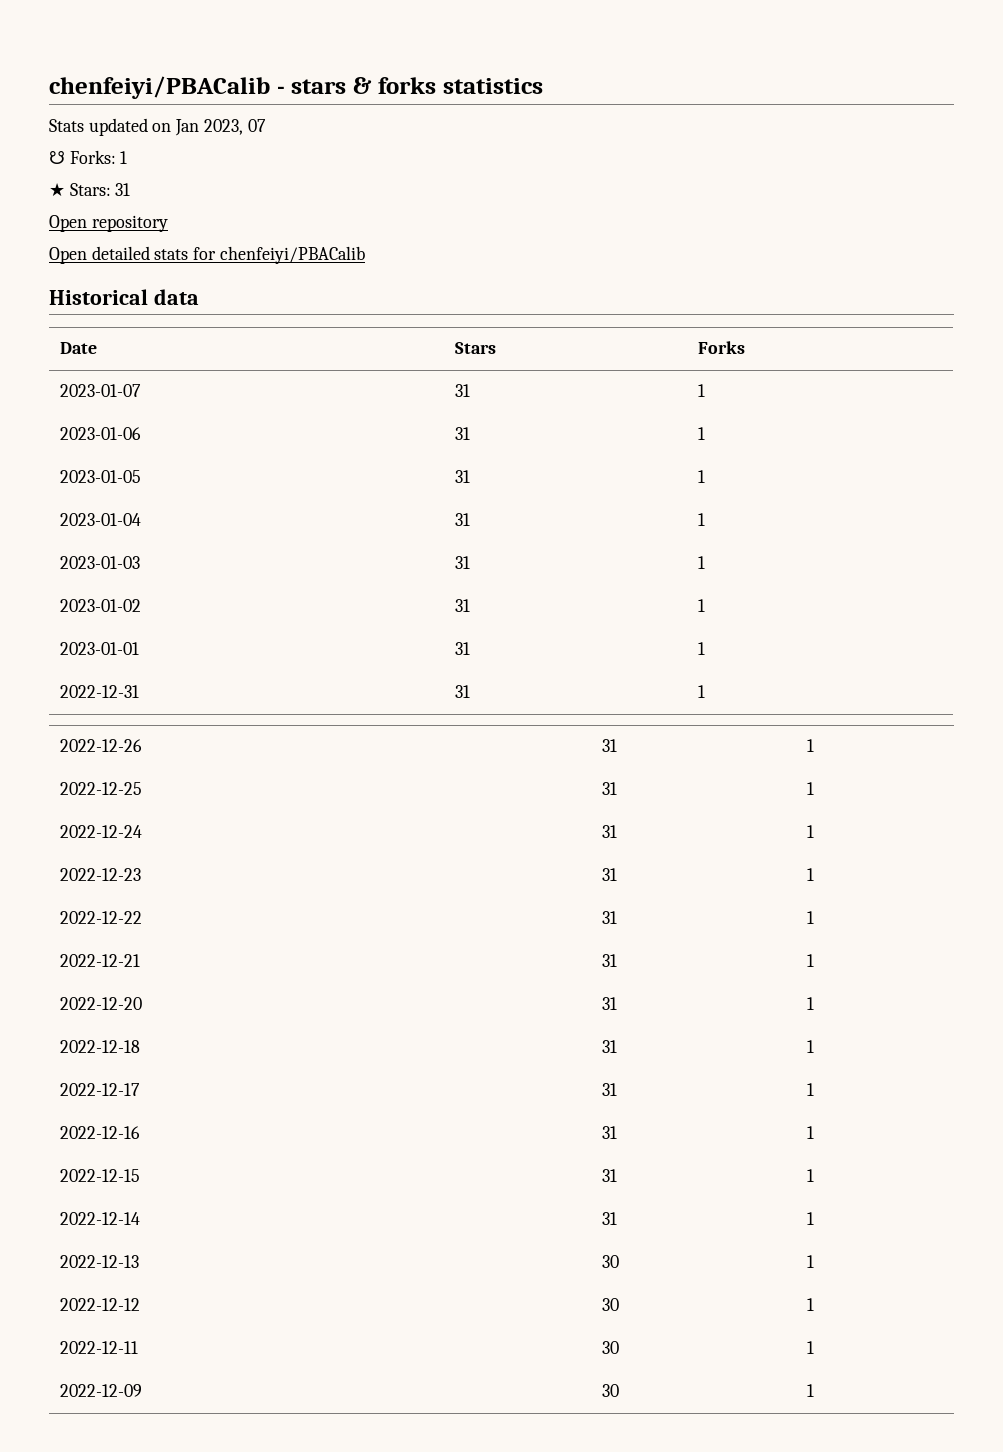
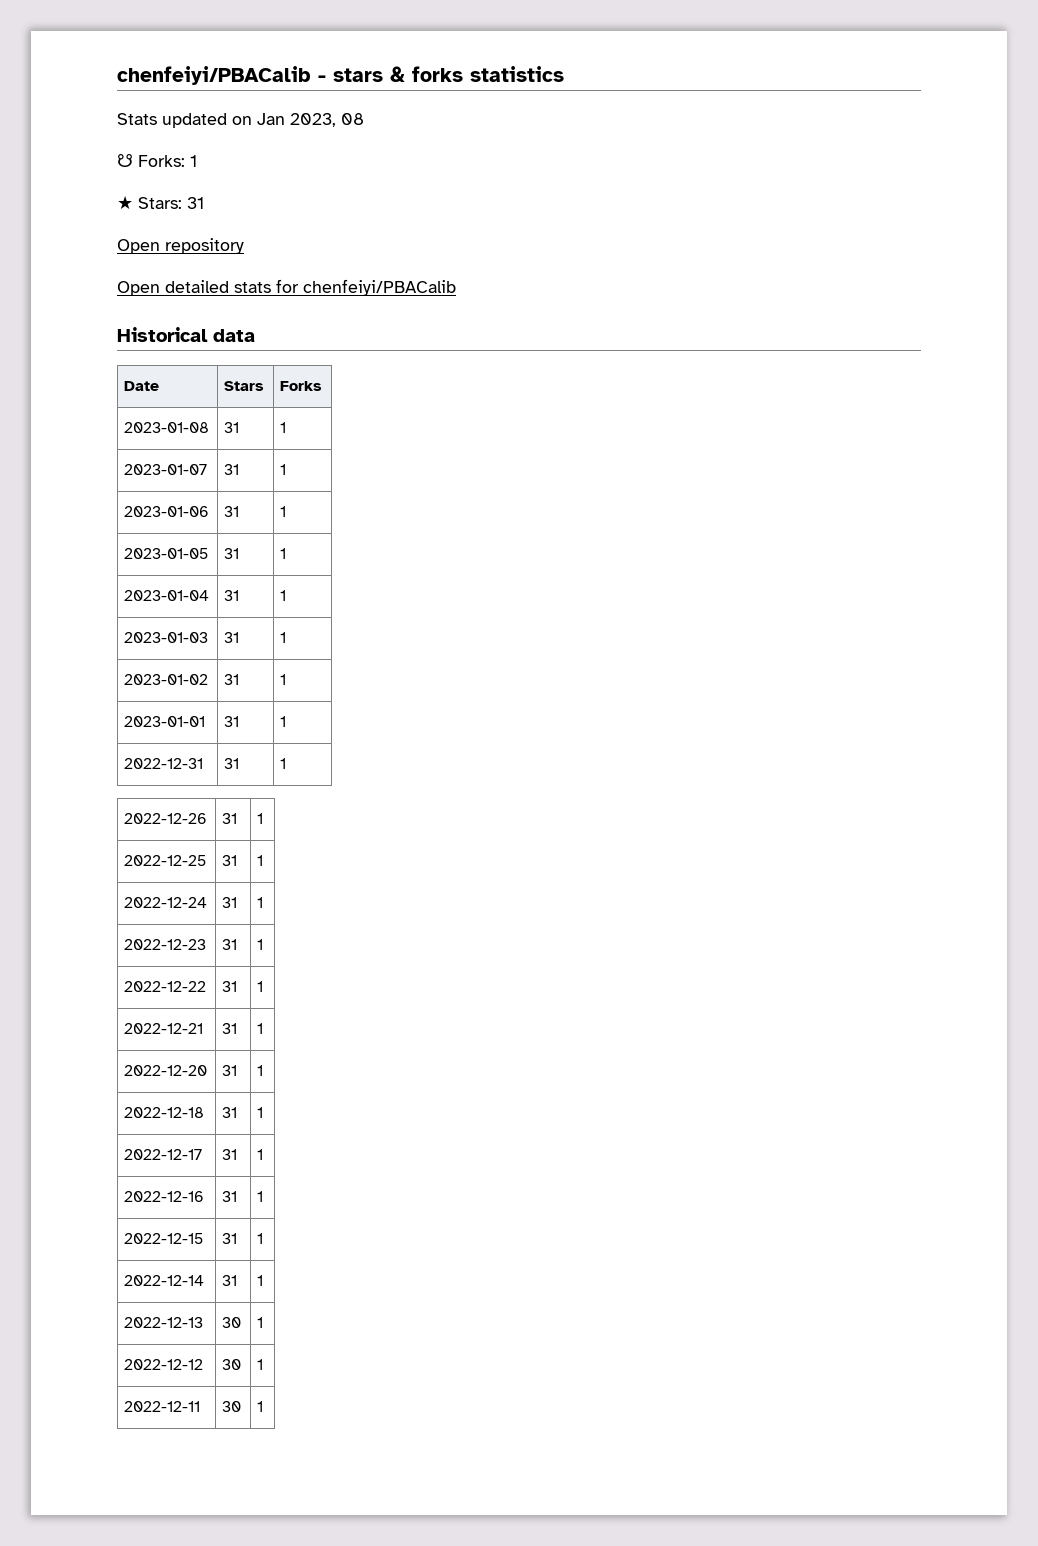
- Stats updated on Jan 2023, 07
+ Stats updated on Jan 2023, 08
+ 2023-01-08 | 31 | 1
- 2022-12-09 | 30 | 1

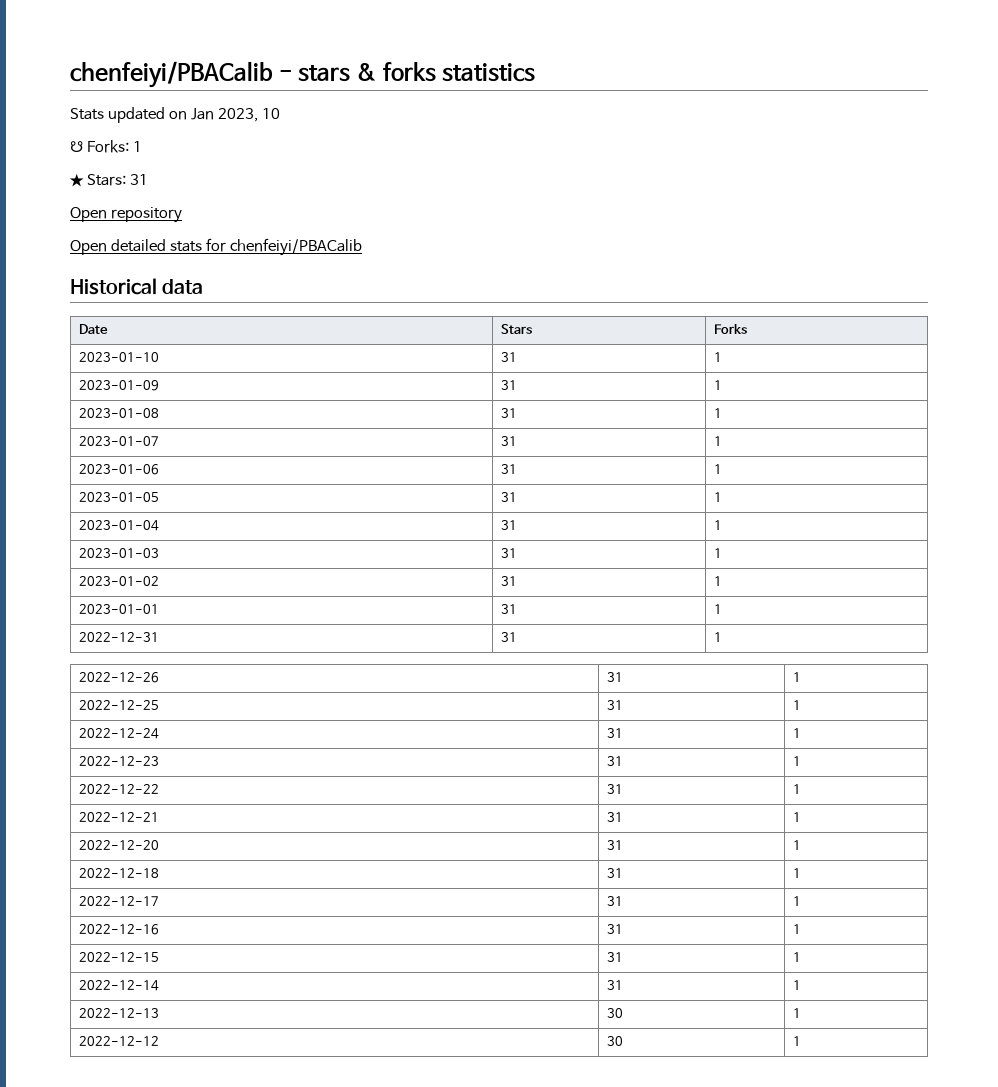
- Stats updated on Jan 2023, 08
+ Stats updated on Jan 2023, 10
+ 2023-01-10 | 31 | 1
+ 2023-01-09 | 31 | 1
- 2022-12-11 | 30 | 1

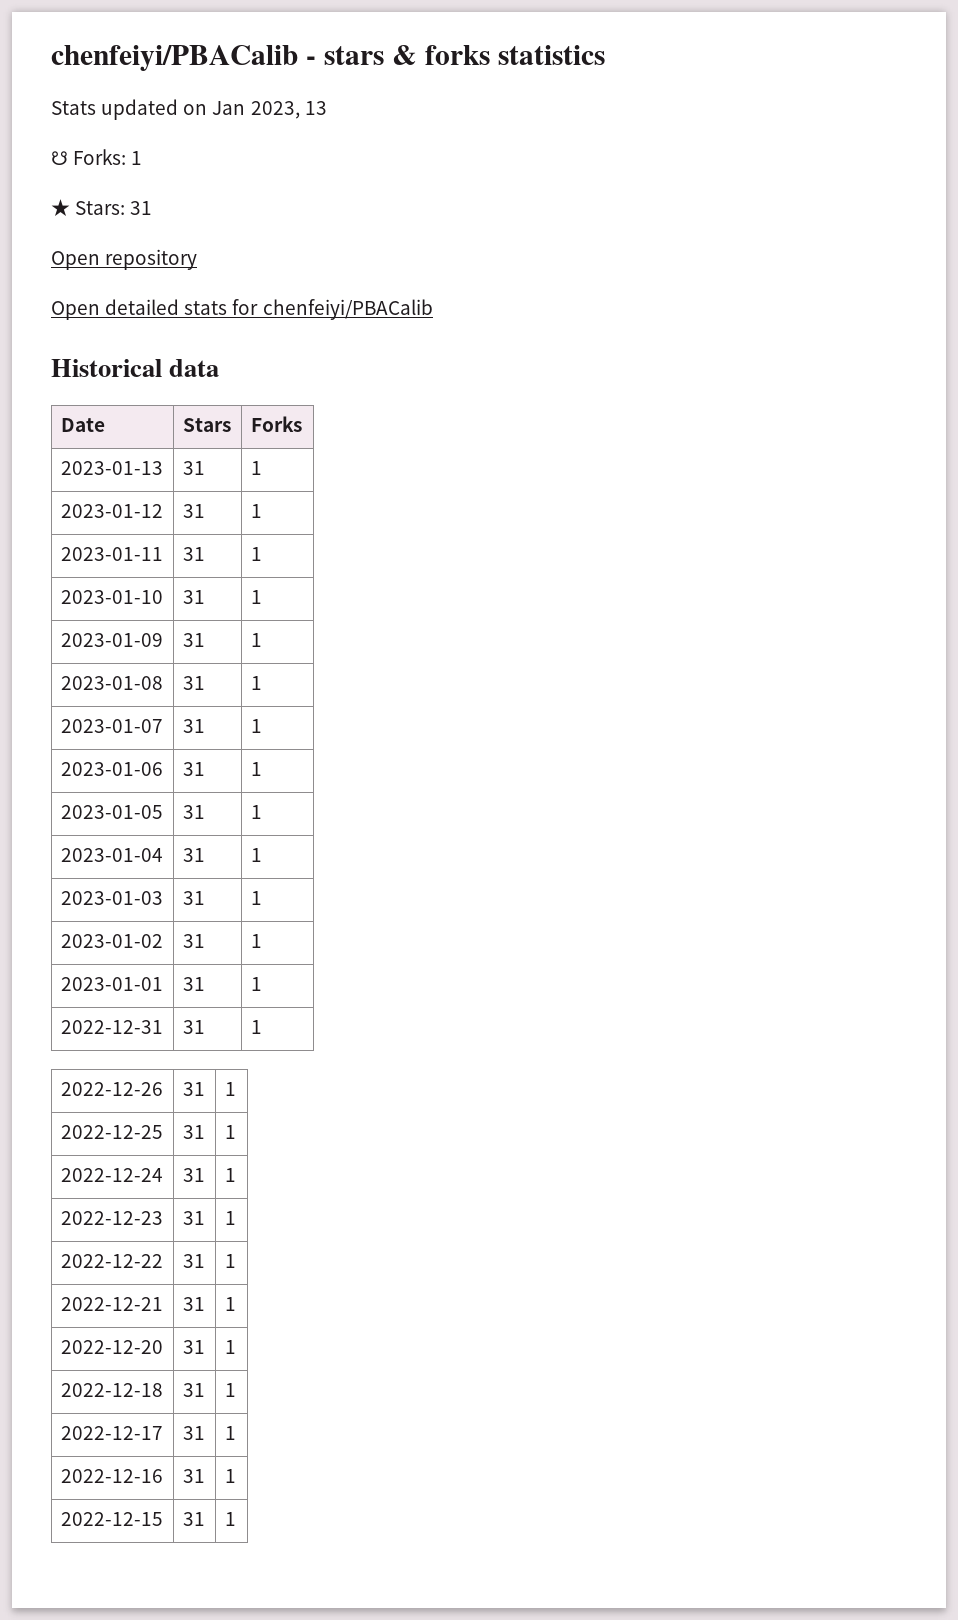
- Stats updated on Jan 2023, 10
+ Stats updated on Jan 2023, 13
+ 2023-01-13 | 31 | 1
+ 2023-01-12 | 31 | 1
+ 2023-01-11 | 31 | 1
- 2022-12-14 | 31 | 1
- 2022-12-13 | 30 | 1
- 2022-12-12 | 30 | 1

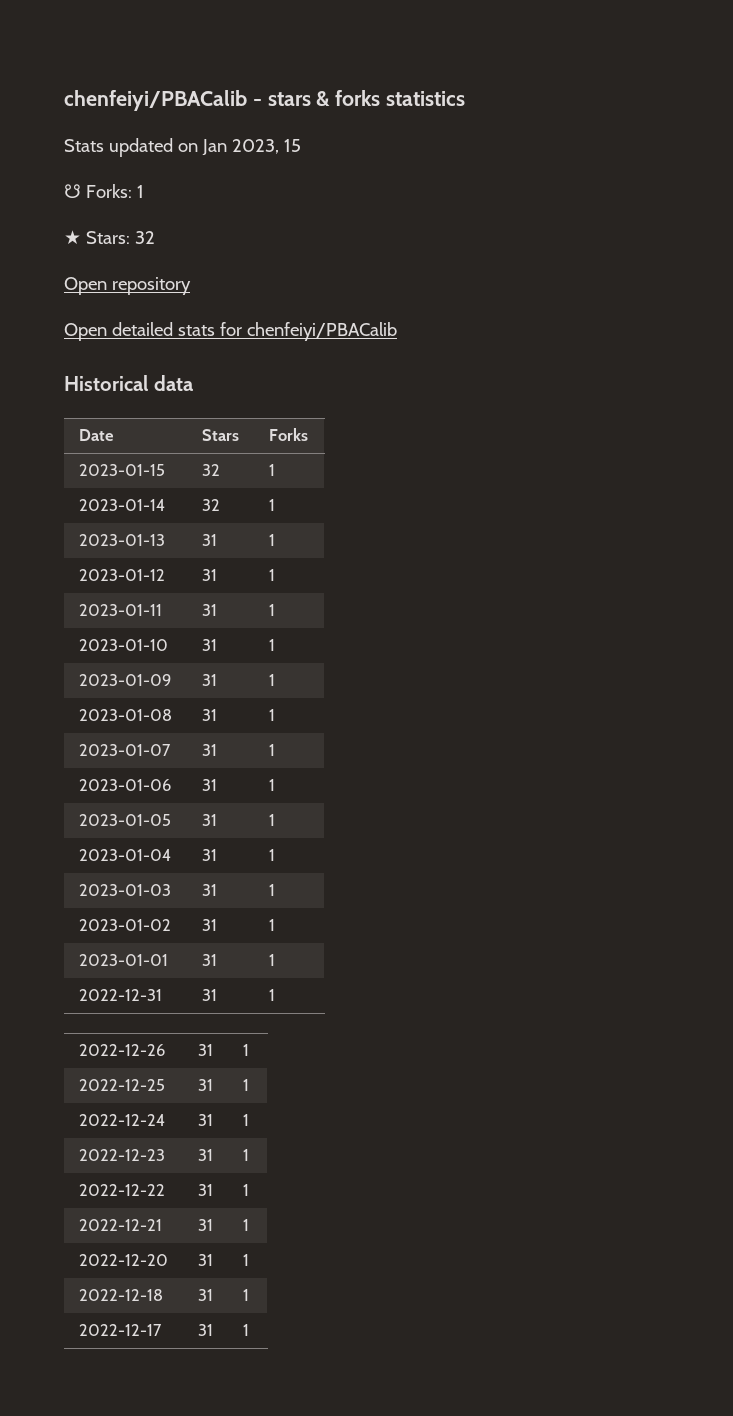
- Stats updated on Jan 2023, 13
+ Stats updated on Jan 2023, 15
- ★ Stars: 31
+ ★ Stars: 32
+ 2023-01-15 | 32 | 1
+ 2023-01-14 | 32 | 1
- 2022-12-16 | 31 | 1
- 2022-12-15 | 31 | 1

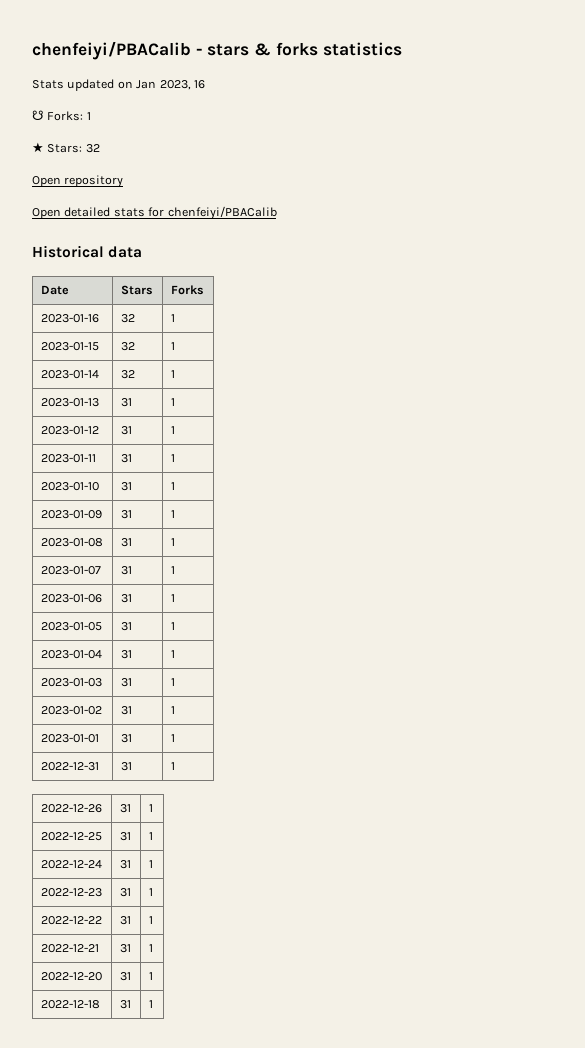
- Stats updated on Jan 2023, 15
+ Stats updated on Jan 2023, 16
+ 2023-01-16 | 32 | 1
- 2022-12-17 | 31 | 1

